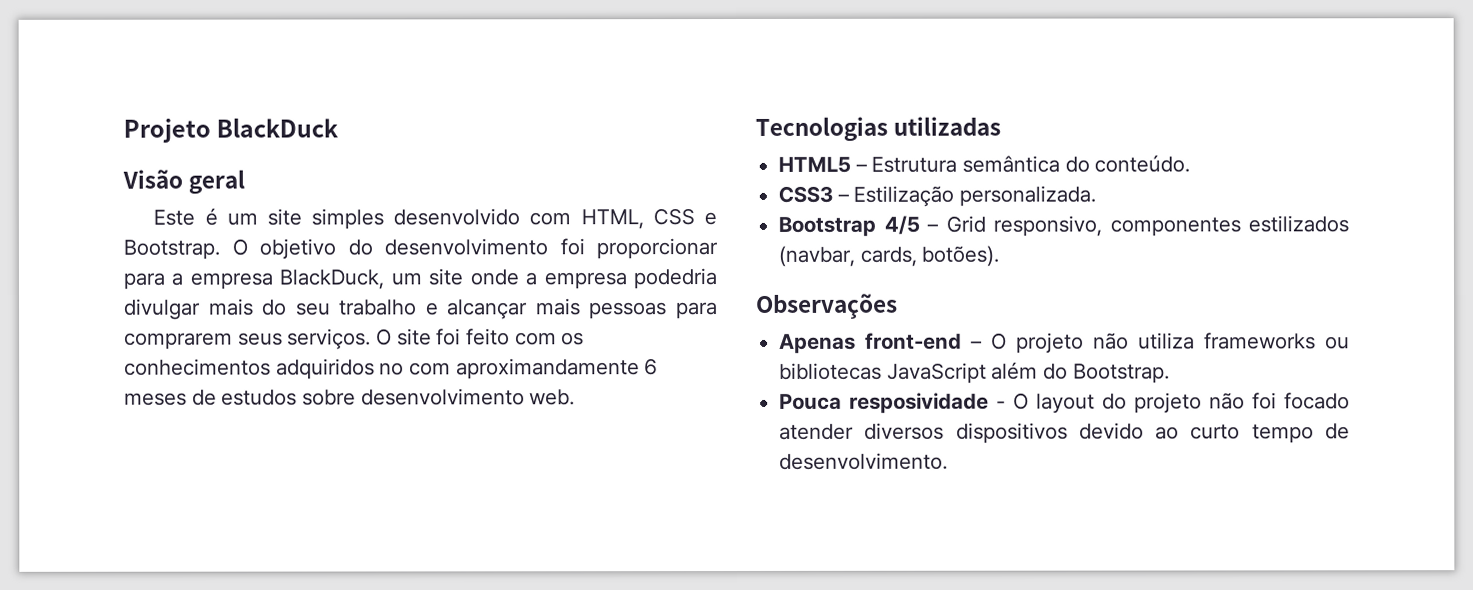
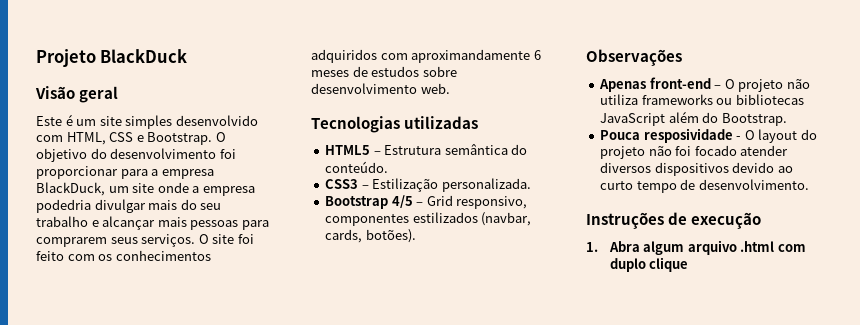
- O site foi feito com os conhecimentos adquiridos no com aproximandamente 6 meses de estudos sobre desenvolvimento web.
+ O site foi feito com os conhecimentos adquiridos com aproximandamente 6 meses de estudos sobre desenvolvimento web.
+ Instruções de execução
+ 1. Abra algum arquivo .html com duplo clique

